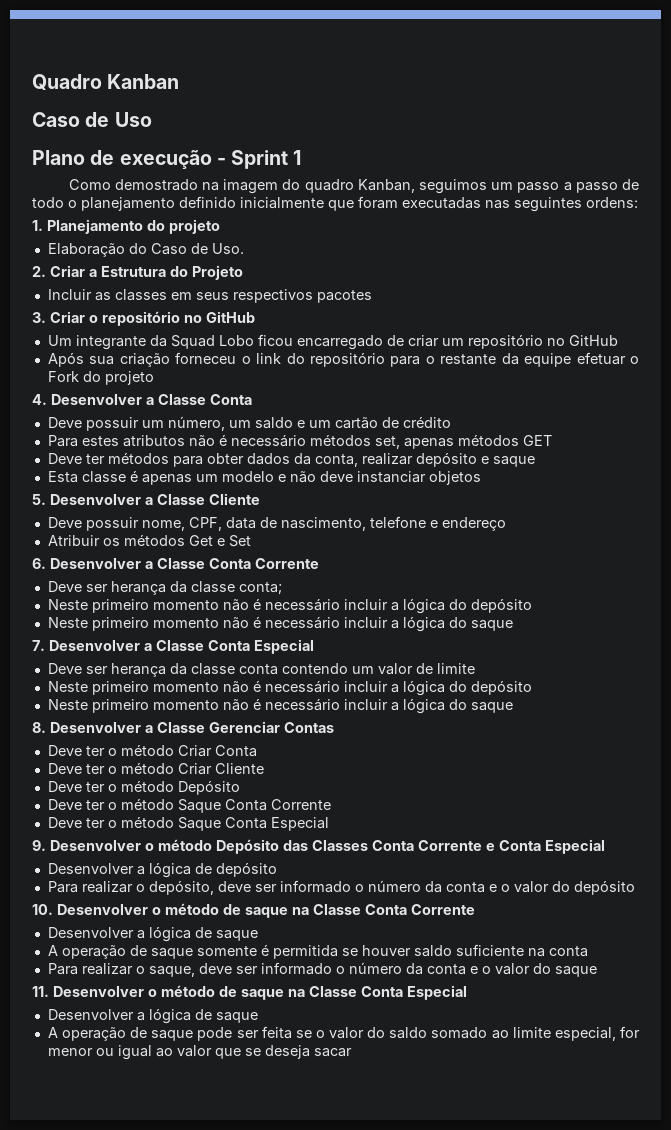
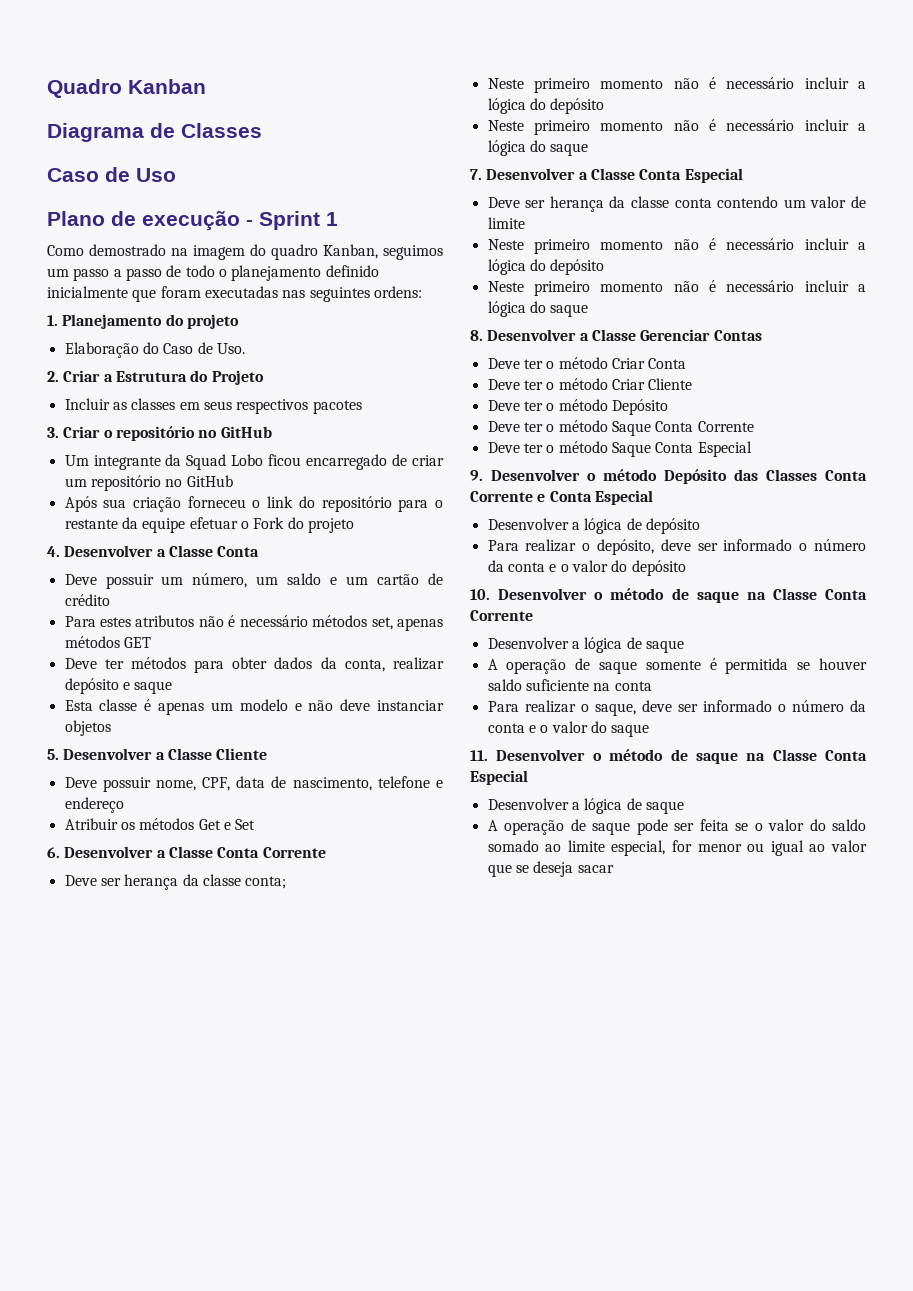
+ Diagrama de Classes

